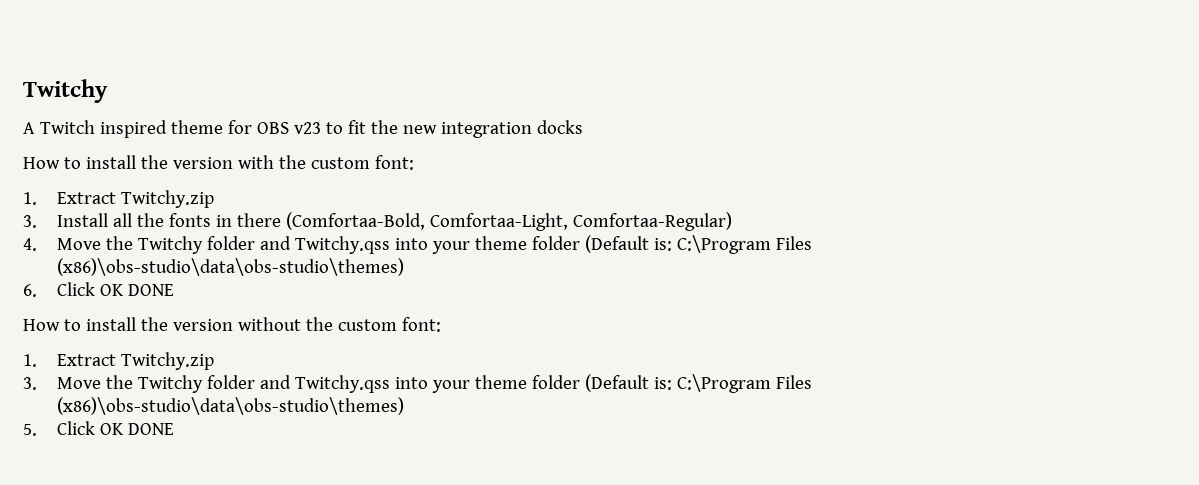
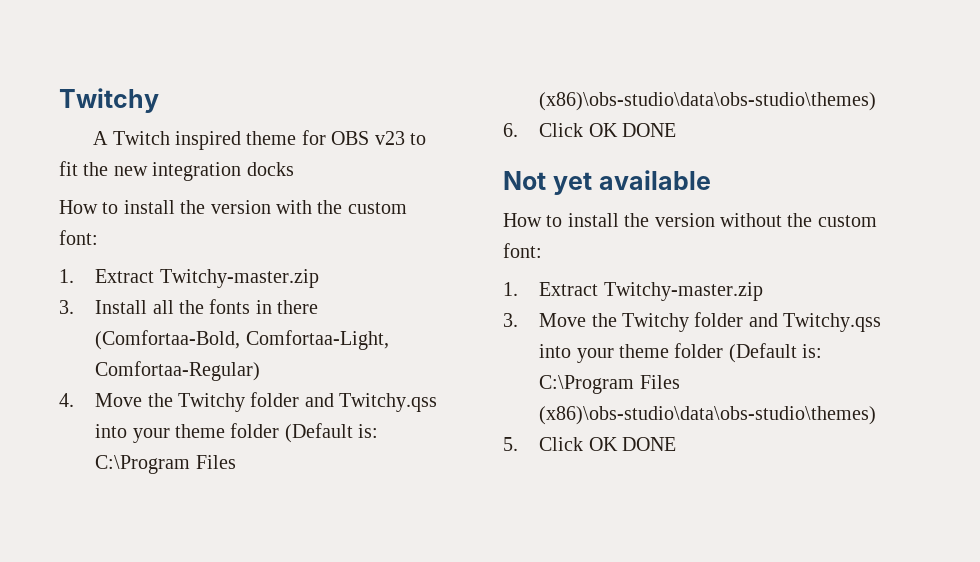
  How to install the version with the custom font:
- 1. Extract Twitchy.zip
+ 1. Extract Twitchy-master.zip
+ Not yet available
  How to install the version without the custom font:
- 1. Extract Twitchy.zip
+ 1. Extract Twitchy-master.zip

